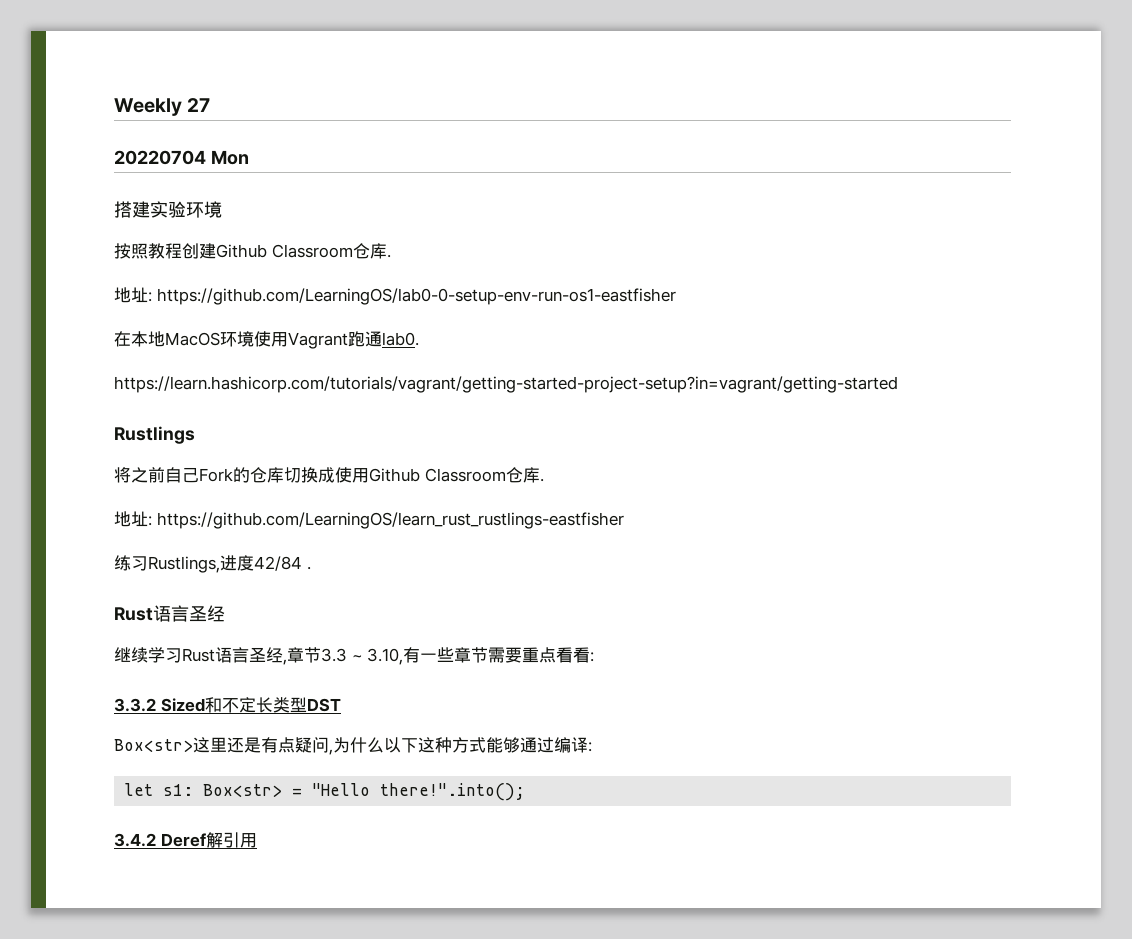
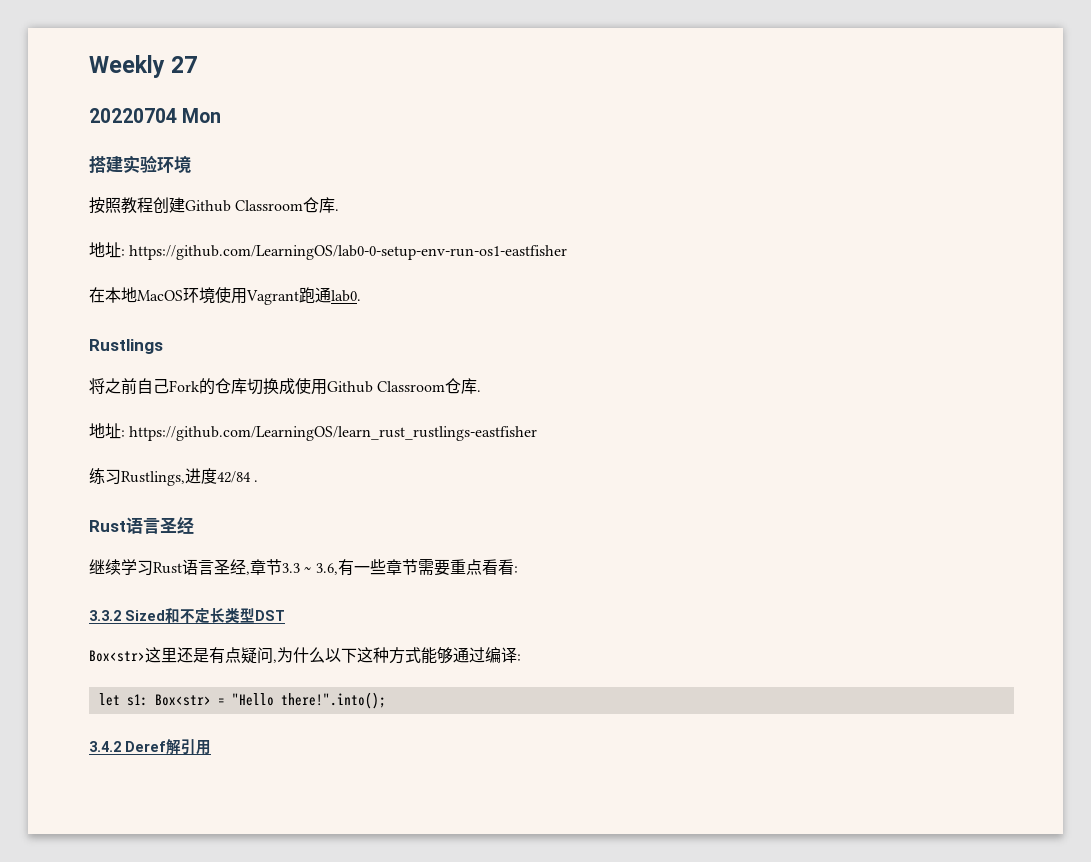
- https://learn.hashicorp.com/tutorials/vagrant/getting-started-project-setup?in=vagrant/getting-started
- 继续学习Rust语言圣经,章节3.3 ~ 3.10,有一些章节需要重点看看:
+ 继续学习Rust语言圣经,章节3.3 ~ 3.6,有一些章节需要重点看看:

